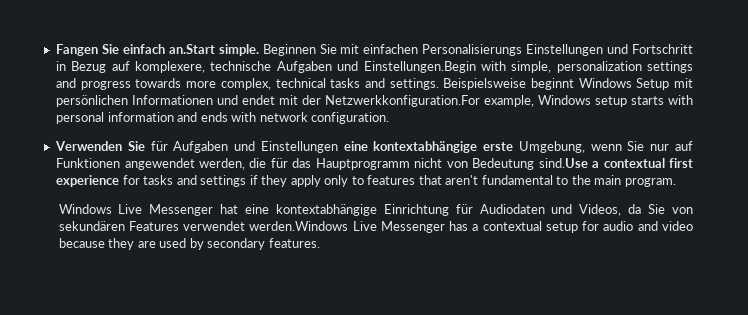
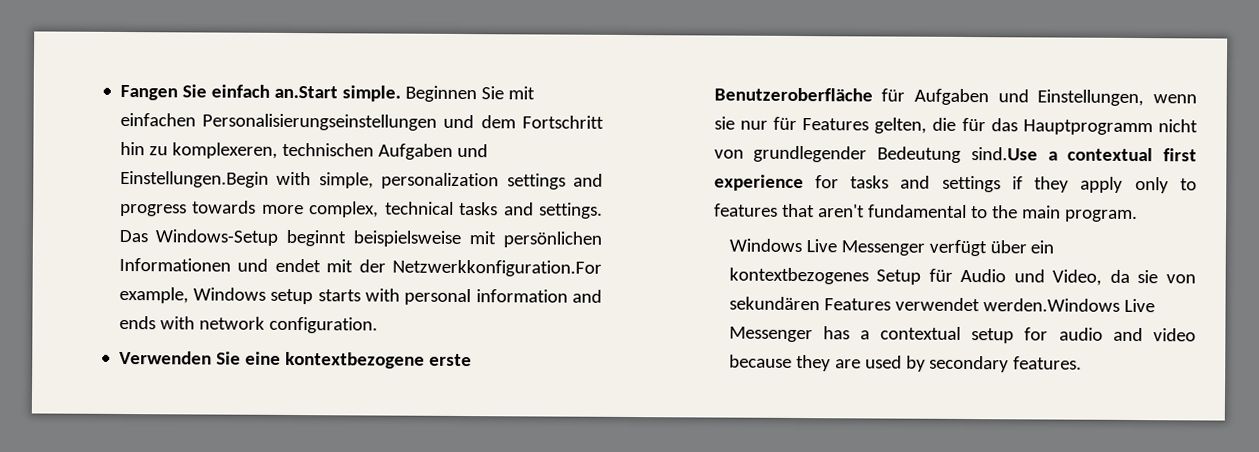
- Beginnen Sie mit einfachen Personalisierungs Einstellungen und Fortschritt in Bezug auf komplexere, technische Aufgaben und Einstellungen.Begin with simple, personalization settings and progress towards more complex, technical tasks and settings.
+ Beginnen Sie mit einfachen Personalisierungseinstellungen und dem Fortschritt hin zu komplexeren, technischen Aufgaben und Einstellungen.Begin with simple, personalization settings and progress towards more complex, technical tasks and settings.
- Beispielsweise beginnt Windows Setup mit persönlichen Informationen und endet mit der Netzwerkkonfiguration.For example, Windows setup starts with personal information and ends with network configuration.
+ Das Windows-Setup beginnt beispielsweise mit persönlichen Informationen und endet mit der Netzwerkkonfiguration.For example, Windows setup starts with personal information and ends with network configuration.
- Verwenden Sie für Aufgaben und Einstellungen eine kontextabhängige erste Umgebung, wenn Sie nur auf Funktionen angewendet werden, die für das Hauptprogramm nicht von Bedeutung sind.Use a contextual first experience for tasks and settings if they apply only to features that aren't fundamental to the main program.
+ Verwenden Sie eine kontextbezogene erste Benutzeroberfläche für Aufgaben und Einstellungen, wenn sie nur für Features gelten, die für das Hauptprogramm nicht von grundlegender Bedeutung sind.Use a contextual first experience for tasks and settings if they apply only to features that aren't fundamental to the main program.
- Windows Live Messenger hat eine kontextabhängige Einrichtung für Audiodaten und Videos, da Sie von sekundären Features verwendet werden.Windows Live Messenger has a contextual setup for audio and video because they are used by secondary features.
+ Windows Live Messenger verfügt über ein kontextbezogenes Setup für Audio und Video, da sie von sekundären Features verwendet werden.Windows Live Messenger has a contextual setup for audio and video because they are used by secondary features.

